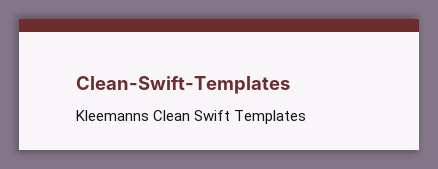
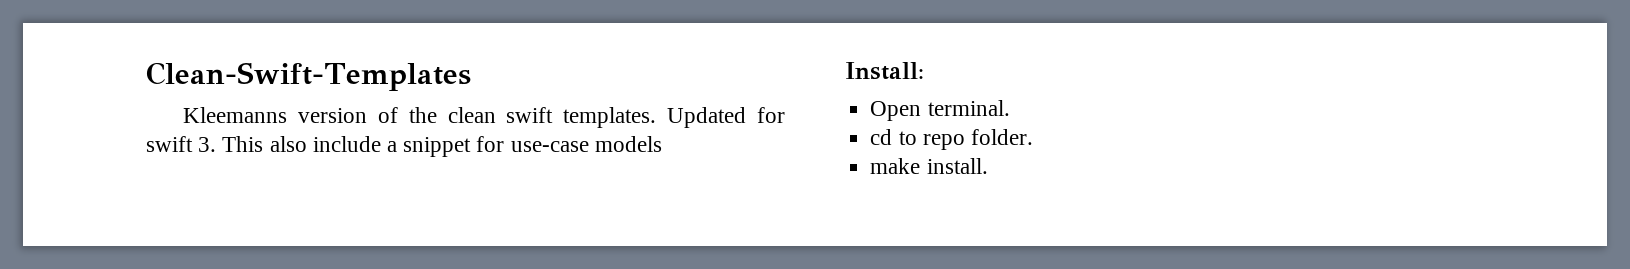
- Kleemanns Clean Swift Templates
+ Kleemanns version of the clean swift templates. Updated for swift 3. This also include a snippet for use-case models
+ Install:
+ Open terminal.
+ cd to repo folder.
+ make install.

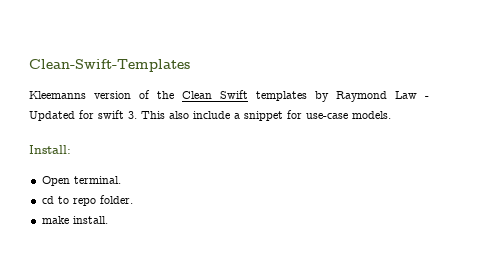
- Kleemanns version of the clean swift templates. Updated for swift 3. This also include a snippet for use-case models
+ Kleemanns version of the Clean Swift templates by Raymond Law - Updated for swift 3. This also include a snippet for use-case models.

